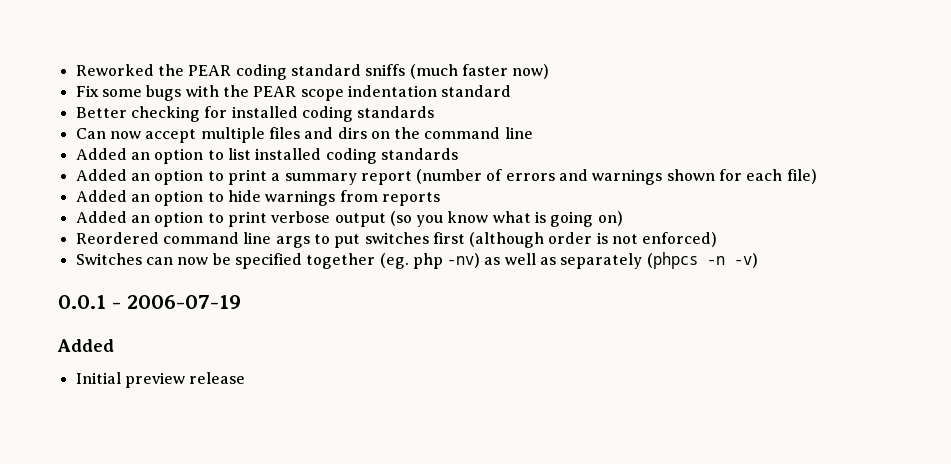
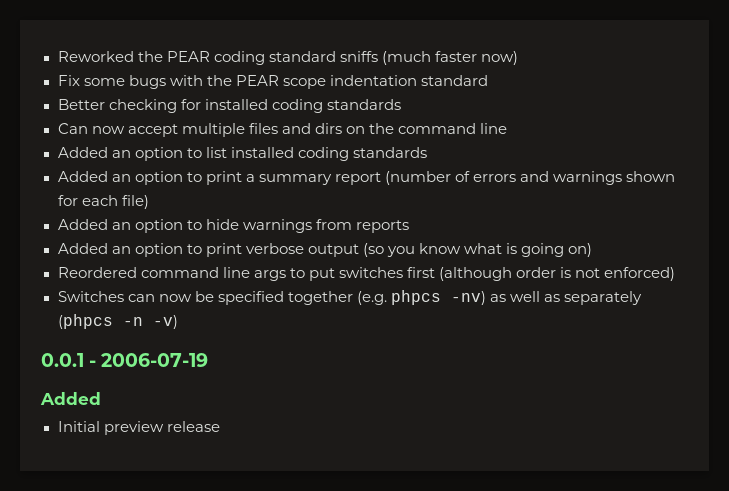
- Switches can now be specified together (eg. php -nv) as well as separately (phpcs -n -v)
+ Switches can now be specified together (e.g. phpcs -nv) as well as separately (phpcs -n -v)

